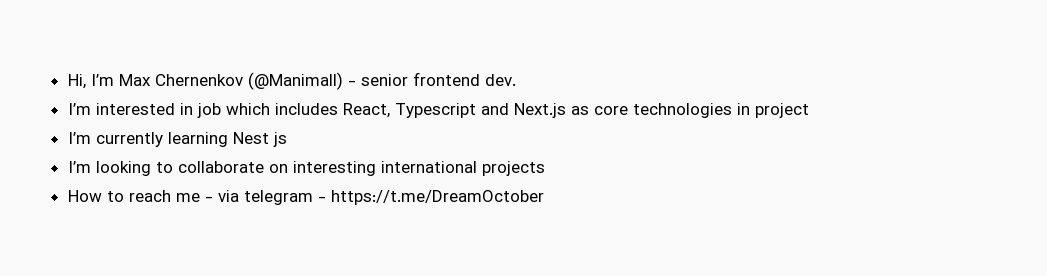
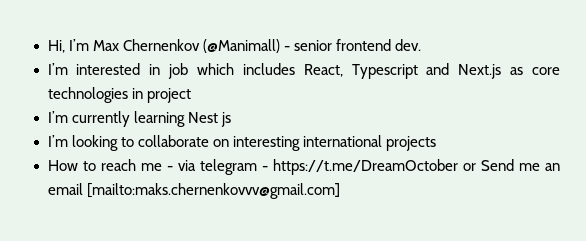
- How to reach me - via telegram - https://t.me/DreamOctober
+ How to reach me - via telegram - https://t.me/DreamOctober or Send me an email [mailto:maks.chernenkovvv@gmail.com]

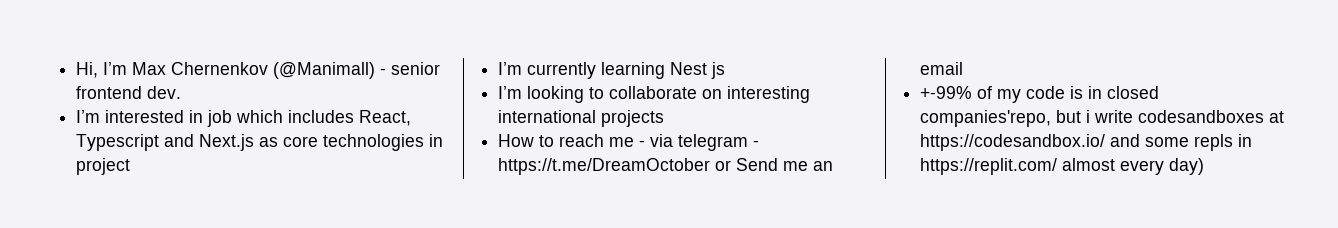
- How to reach me - via telegram - https://t.me/DreamOctober or Send me an email [mailto:maks.chernenkovvv@gmail.com]
+ How to reach me - via telegram - https://t.me/DreamOctober or Send me an email
+ +-99% of my code is in closed companies'repo, but i write codesandboxes at https://codesandbox.io/ and some repls in https://replit.com/ almost every day)

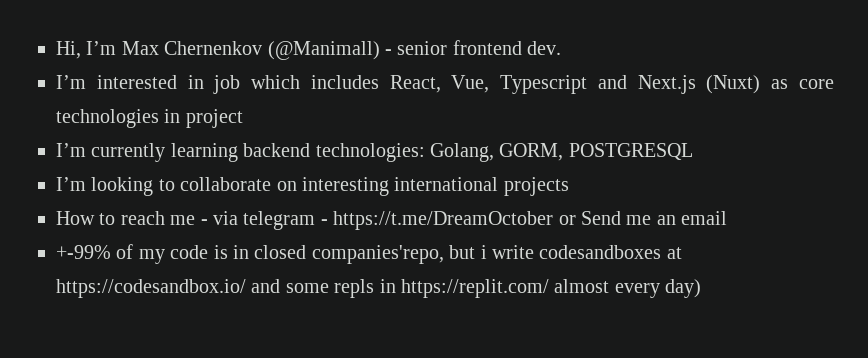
- I’m interested in job which includes React, Typescript and Next.js as core technologies in project
+ I’m interested in job which includes React, Vue, Typescript and Next.js (Nuxt) as core technologies in project
- I’m currently learning Nest js
+ I’m currently learning backend technologies: Golang, GORM, POSTGRESQL

